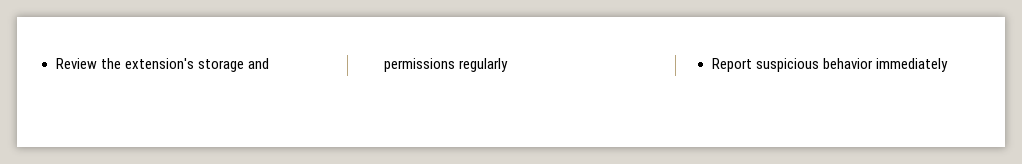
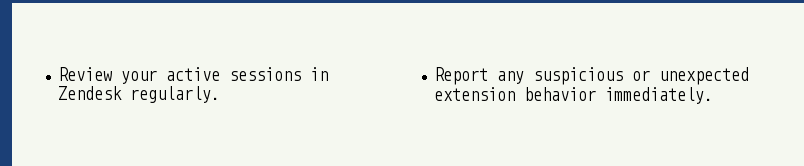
- Review the extension's storage and permissions regularly
- Report suspicious behavior immediately
+ Review your active sessions in Zendesk regularly.
+ Report any suspicious or unexpected extension behavior immediately.

